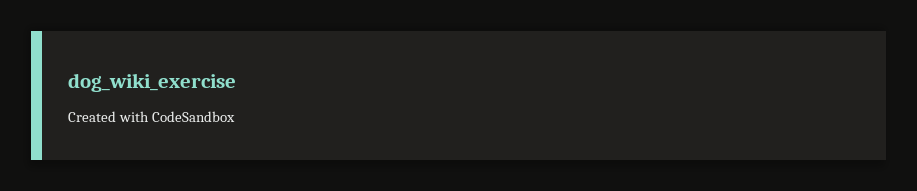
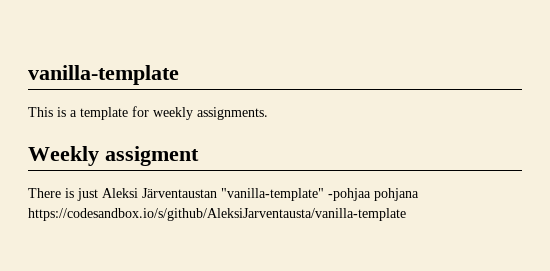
- dog_wiki_exercise
- Created with CodeSandbox
+ vanilla-template
+ This is a template for weekly assignments.
+ Weekly assigment
+ There is just Aleksi Järventaustan "vanilla-template" -pohjaa pohjana https://codesandbox.io/s/github/AleksiJarventausta/vanilla-template

